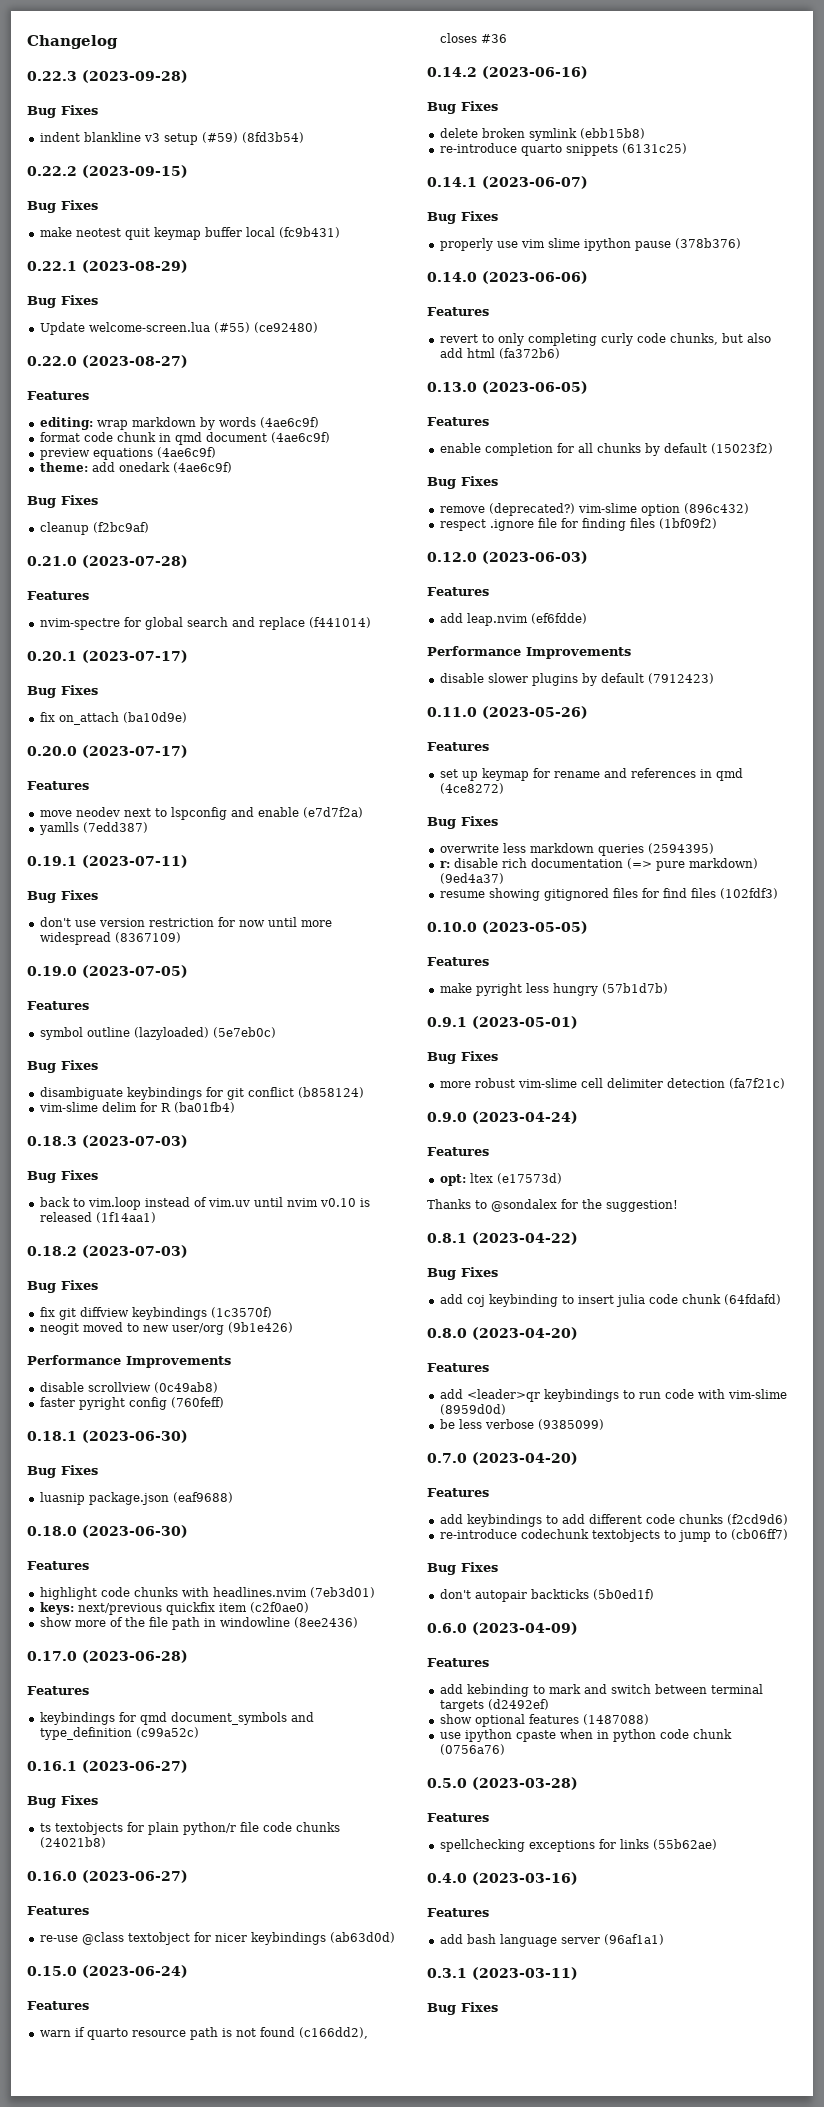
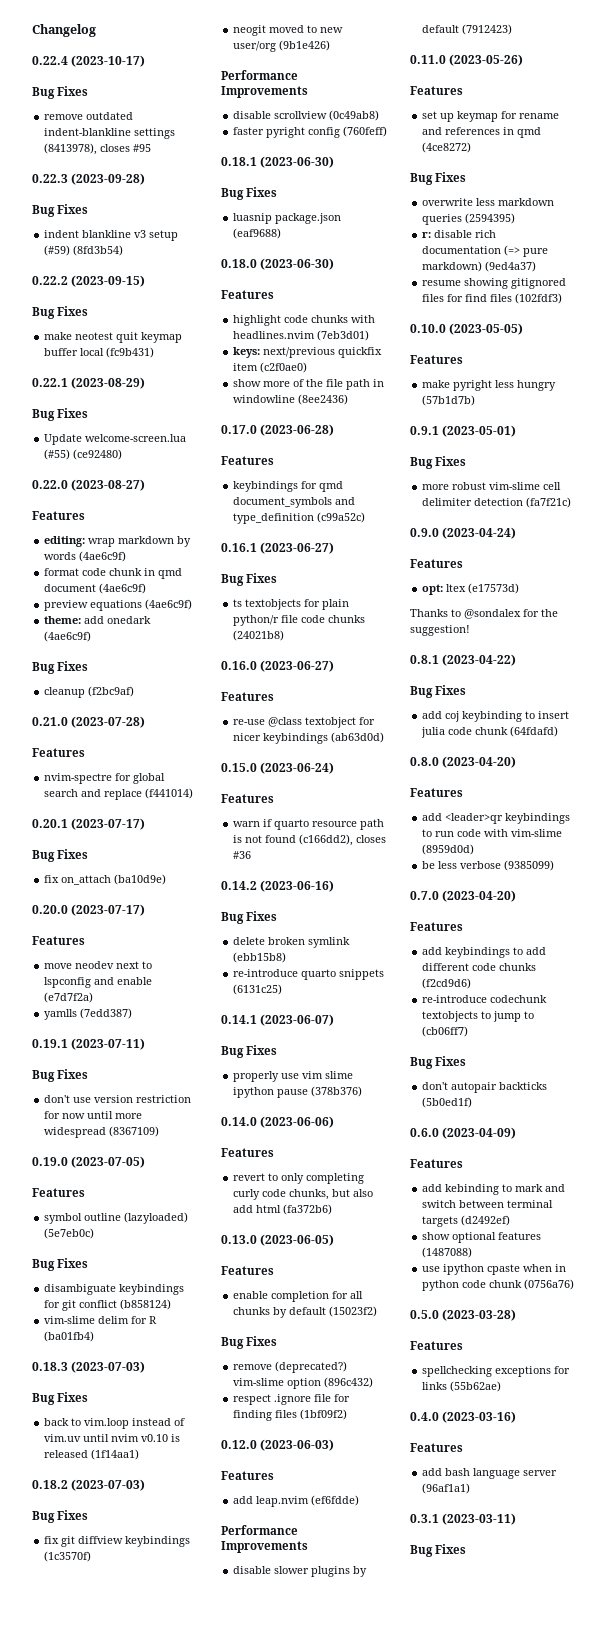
+ 0.22.4 (2023-10-17)
+ Bug Fixes
+ remove outdated indent-blankline settings (8413978), closes #95

